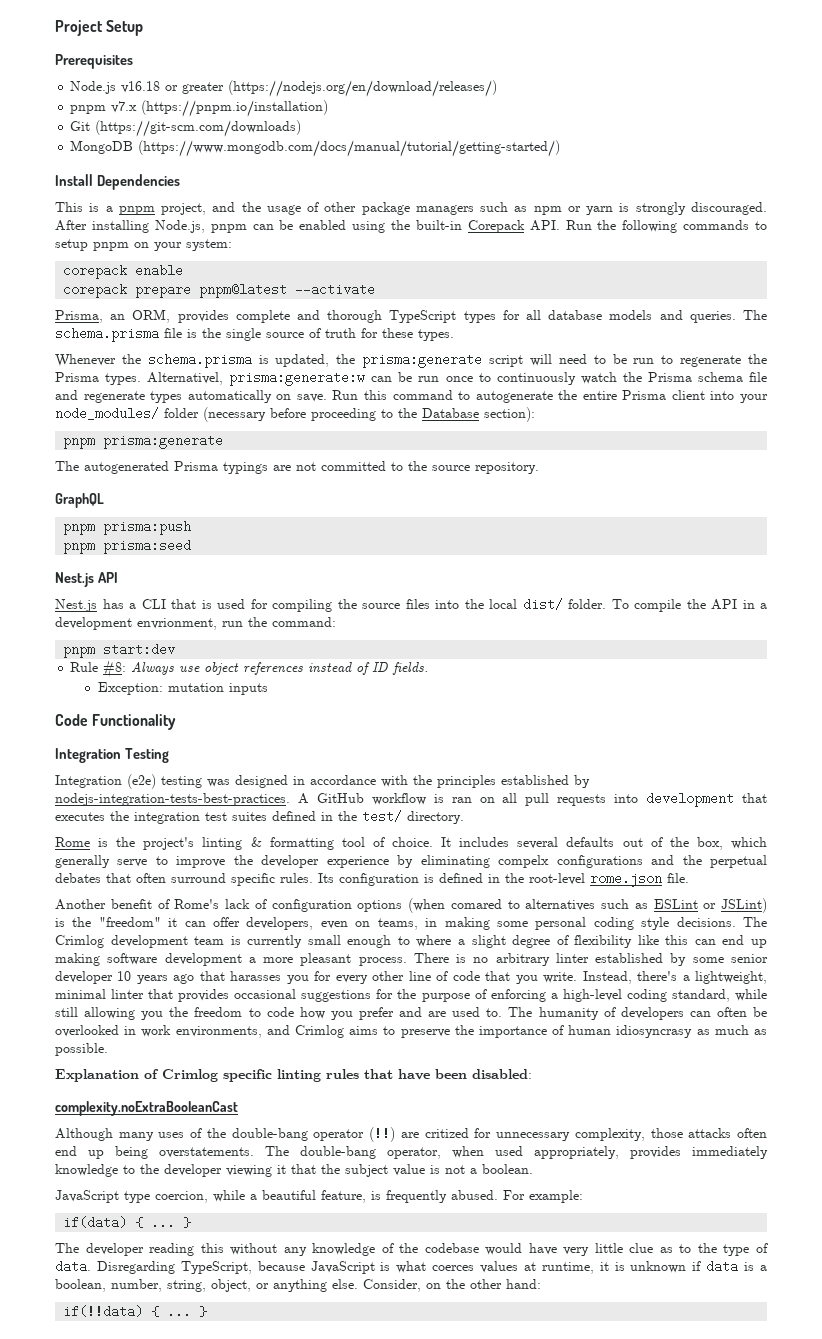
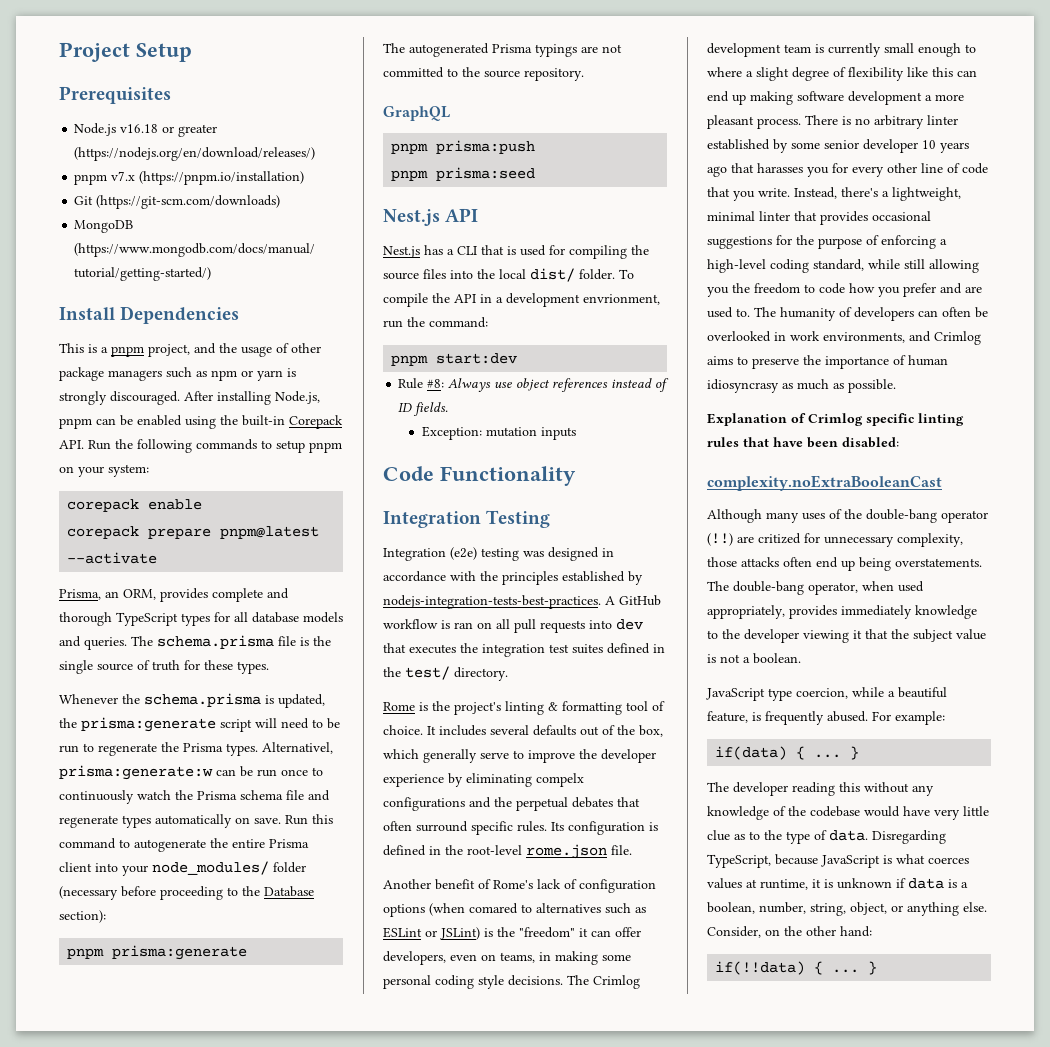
- A GitHub workflow is ran on all pull requests into development that executes the integration test suites defined in the test/ directory.
+ A GitHub workflow is ran on all pull requests into dev that executes the integration test suites defined in the test/ directory.

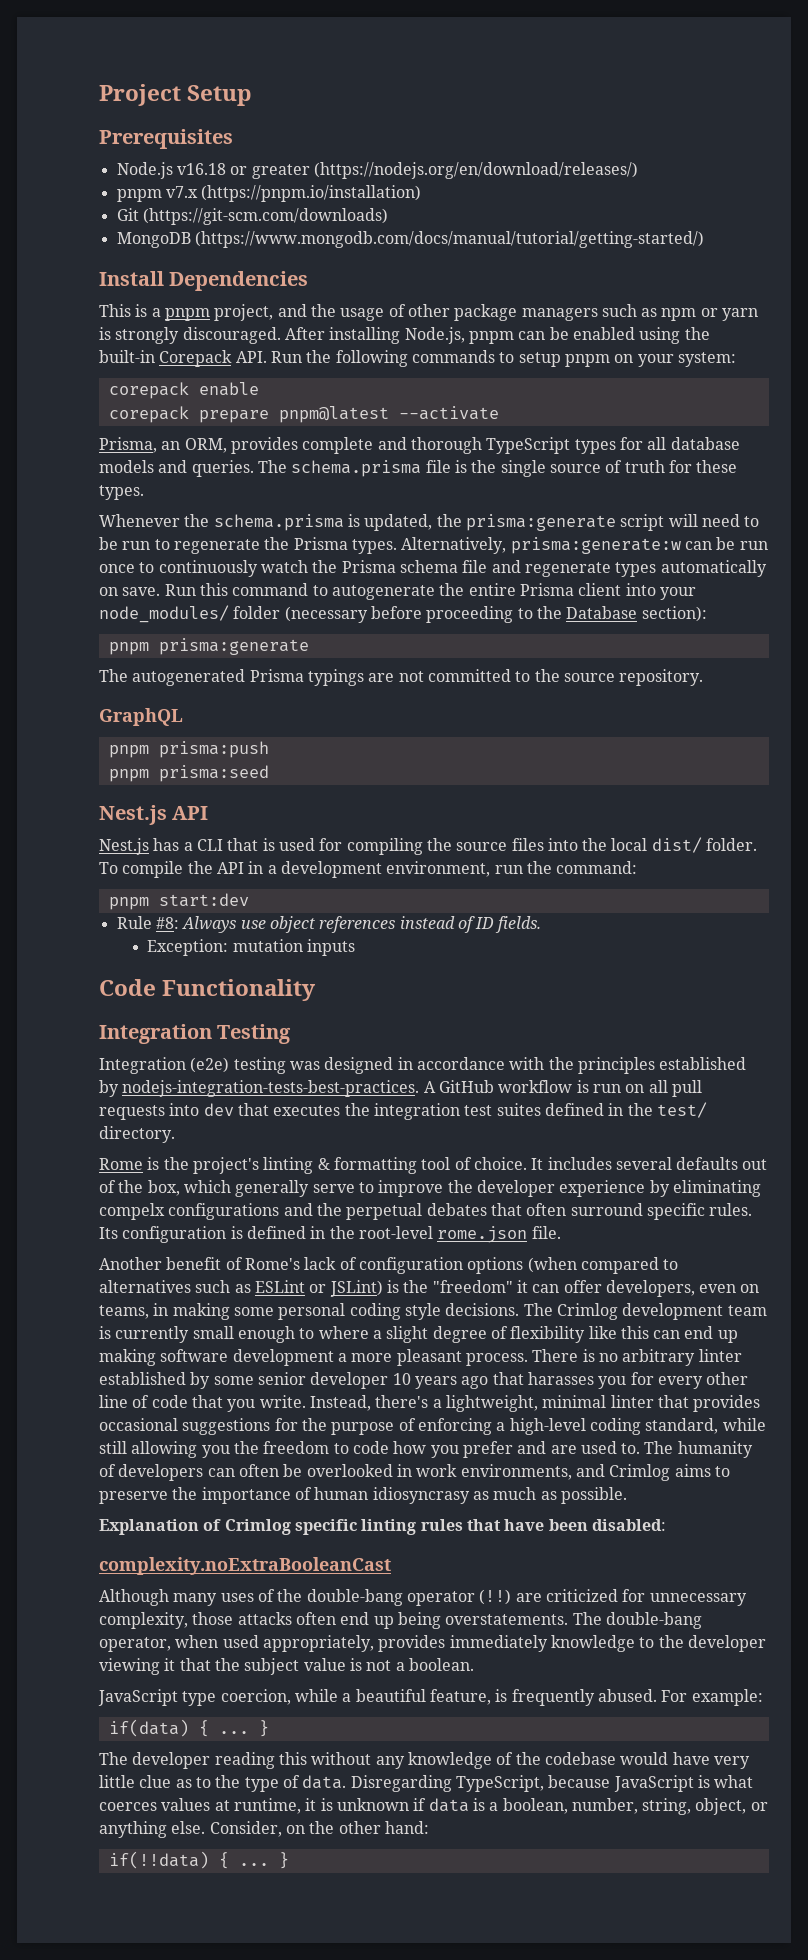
- Alternativel, prisma:generate:w can be run once to continuously watch the Prisma schema file and regenerate types automatically on save.
+ Alternatively, prisma:generate:w can be run once to continuously watch the Prisma schema file and regenerate types automatically on save.
- To compile the API in a development envrionment, run the command:
+ To compile the API in a development environment, run the command:
- A GitHub workflow is ran on all pull requests into dev that executes the integration test suites defined in the test/ directory.
+ A GitHub workflow is run on all pull requests into dev that executes the integration test suites defined in the test/ directory.
- Another benefit of Rome's lack of configuration options (when comared to alternatives such as ESLint or JSLint) is the "freedom" it can offer developers, even on teams, in making some personal coding style decisions.
+ Another benefit of Rome's lack of configuration options (when compared to alternatives such as ESLint or JSLint) is the "freedom" it can offer developers, even on teams, in making some personal coding style decisions.
- Although many uses of the double-bang operator (!!) are critized for unnecessary complexity, those attacks often end up being overstatements.
+ Although many uses of the double-bang operator (!!) are criticized for unnecessary complexity, those attacks often end up being overstatements.

